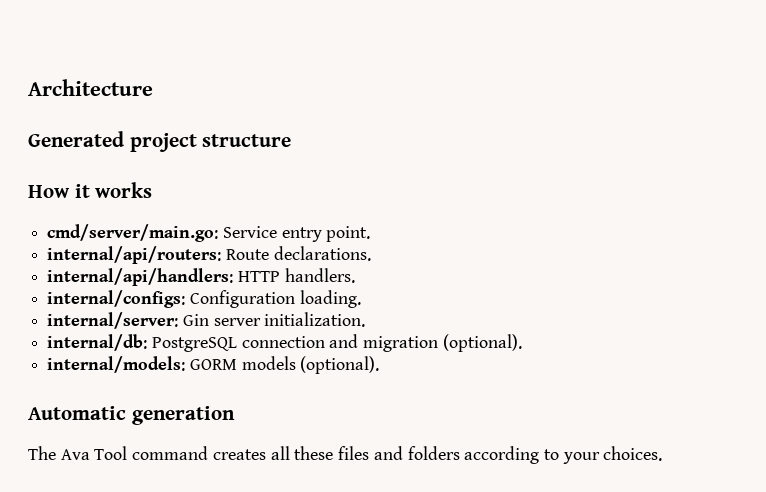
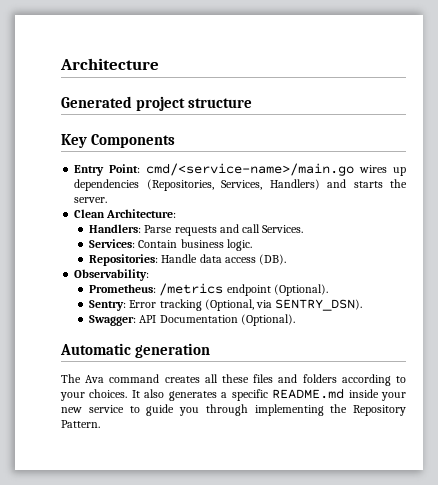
- How it works
- cmd/server/main.go: Service entry point.
- internal/api/routers: Route declarations.
- internal/api/handlers: HTTP handlers.
- internal/configs: Configuration loading.
- internal/server: Gin server initialization.
- internal/db: PostgreSQL connection and migration (optional).
- internal/models: GORM models (optional).
+ Key Components
+ Entry Point: cmd/<service-name>/main.go wires up dependencies (Repositories, Services, Handlers) and starts the server.
+ Clean Architecture:
+ Handlers: Parse requests and call Services.
+ Services: Contain business logic.
+ Repositories: Handle data access (DB).
+ Observability:
+ Prometheus: /metrics endpoint (Optional).
+ Sentry: Error tracking (Optional, via SENTRY_DSN).
+ Swagger: API Documentation (Optional).
- The Ava Tool command creates all these files and folders according to your choices.
+ The Ava command creates all these files and folders according to your choices.
+ It also generates a specific README.md inside your new service to guide you through implementing the Repository Pattern.

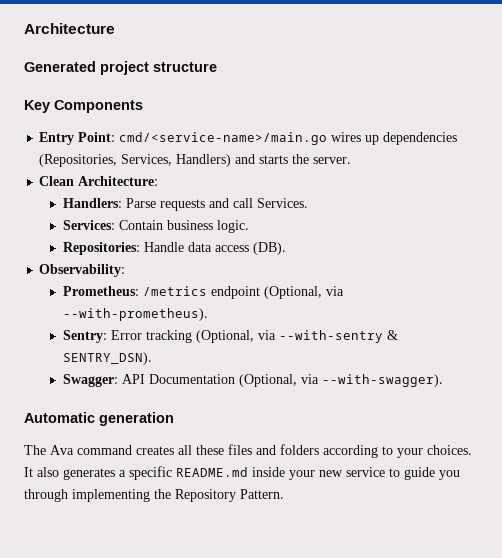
- Prometheus: /metrics endpoint (Optional).
+ Prometheus: /metrics endpoint (Optional, via --with-prometheus).
- Sentry: Error tracking (Optional, via SENTRY_DSN).
+ Sentry: Error tracking (Optional, via --with-sentry & SENTRY_DSN).
- Swagger: API Documentation (Optional).
+ Swagger: API Documentation (Optional, via --with-swagger).

